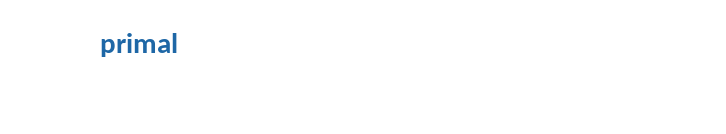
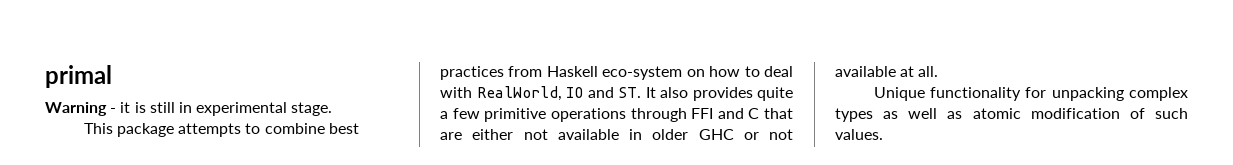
+ Warning - it is still in experimental stage.
+ This package attempts to combine best practices from Haskell eco-system on how to deal with RealWorld, IO and ST. It also provides quite a few primitive operations through FFI and C that are either not available in older GHC or not available at all.
+ Unique functionality for unpacking complex types as well as atomic modification of such values.

